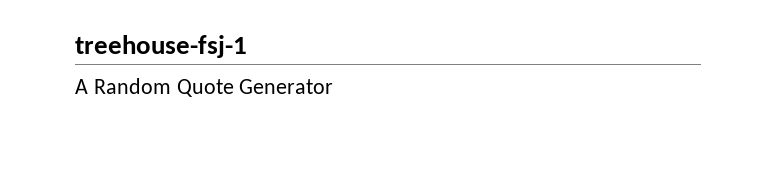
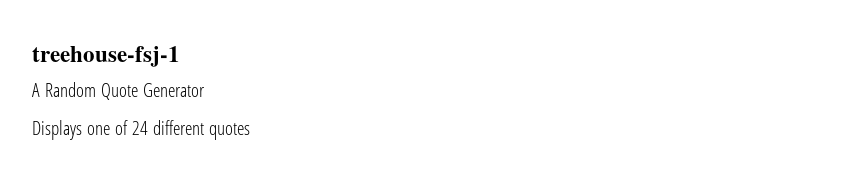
+ Displays one of 24 different quotes

